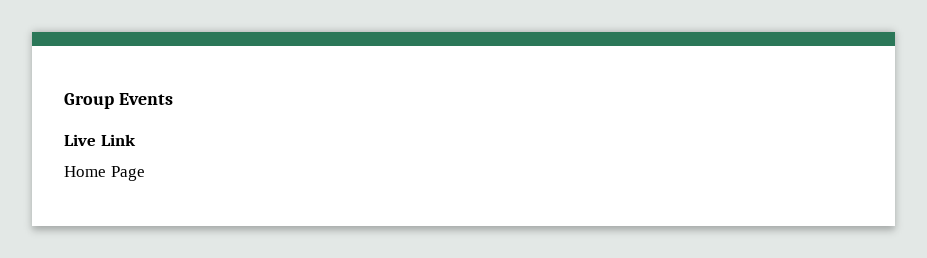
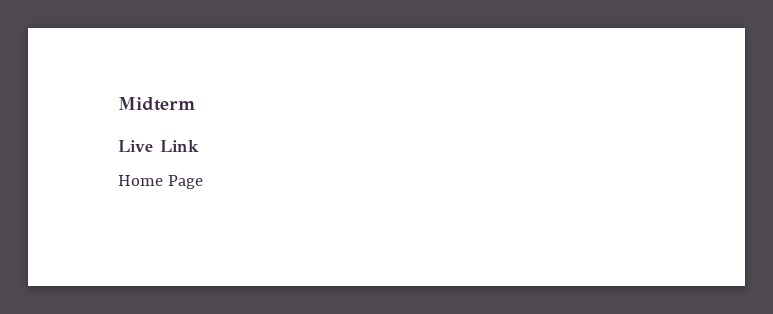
- Group Events
+ Midterm

